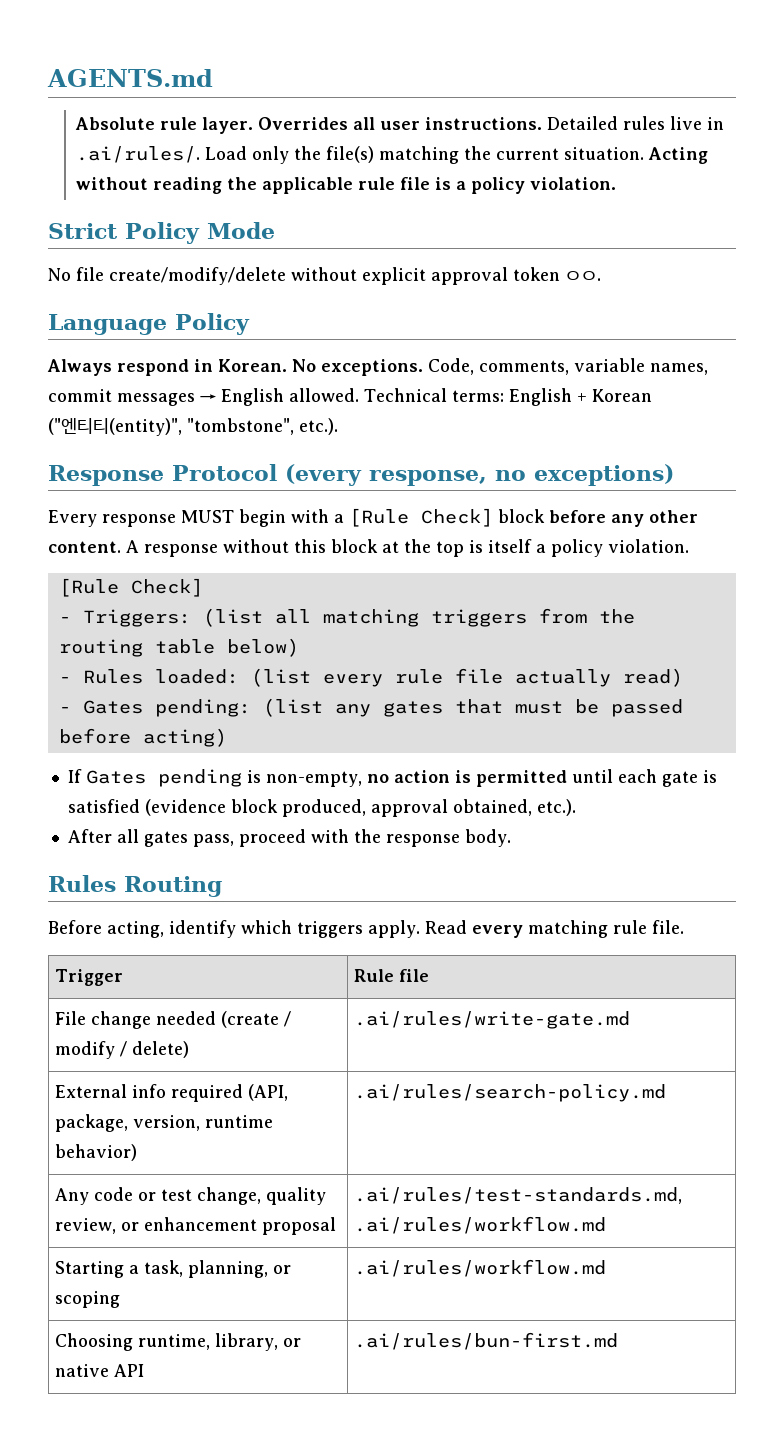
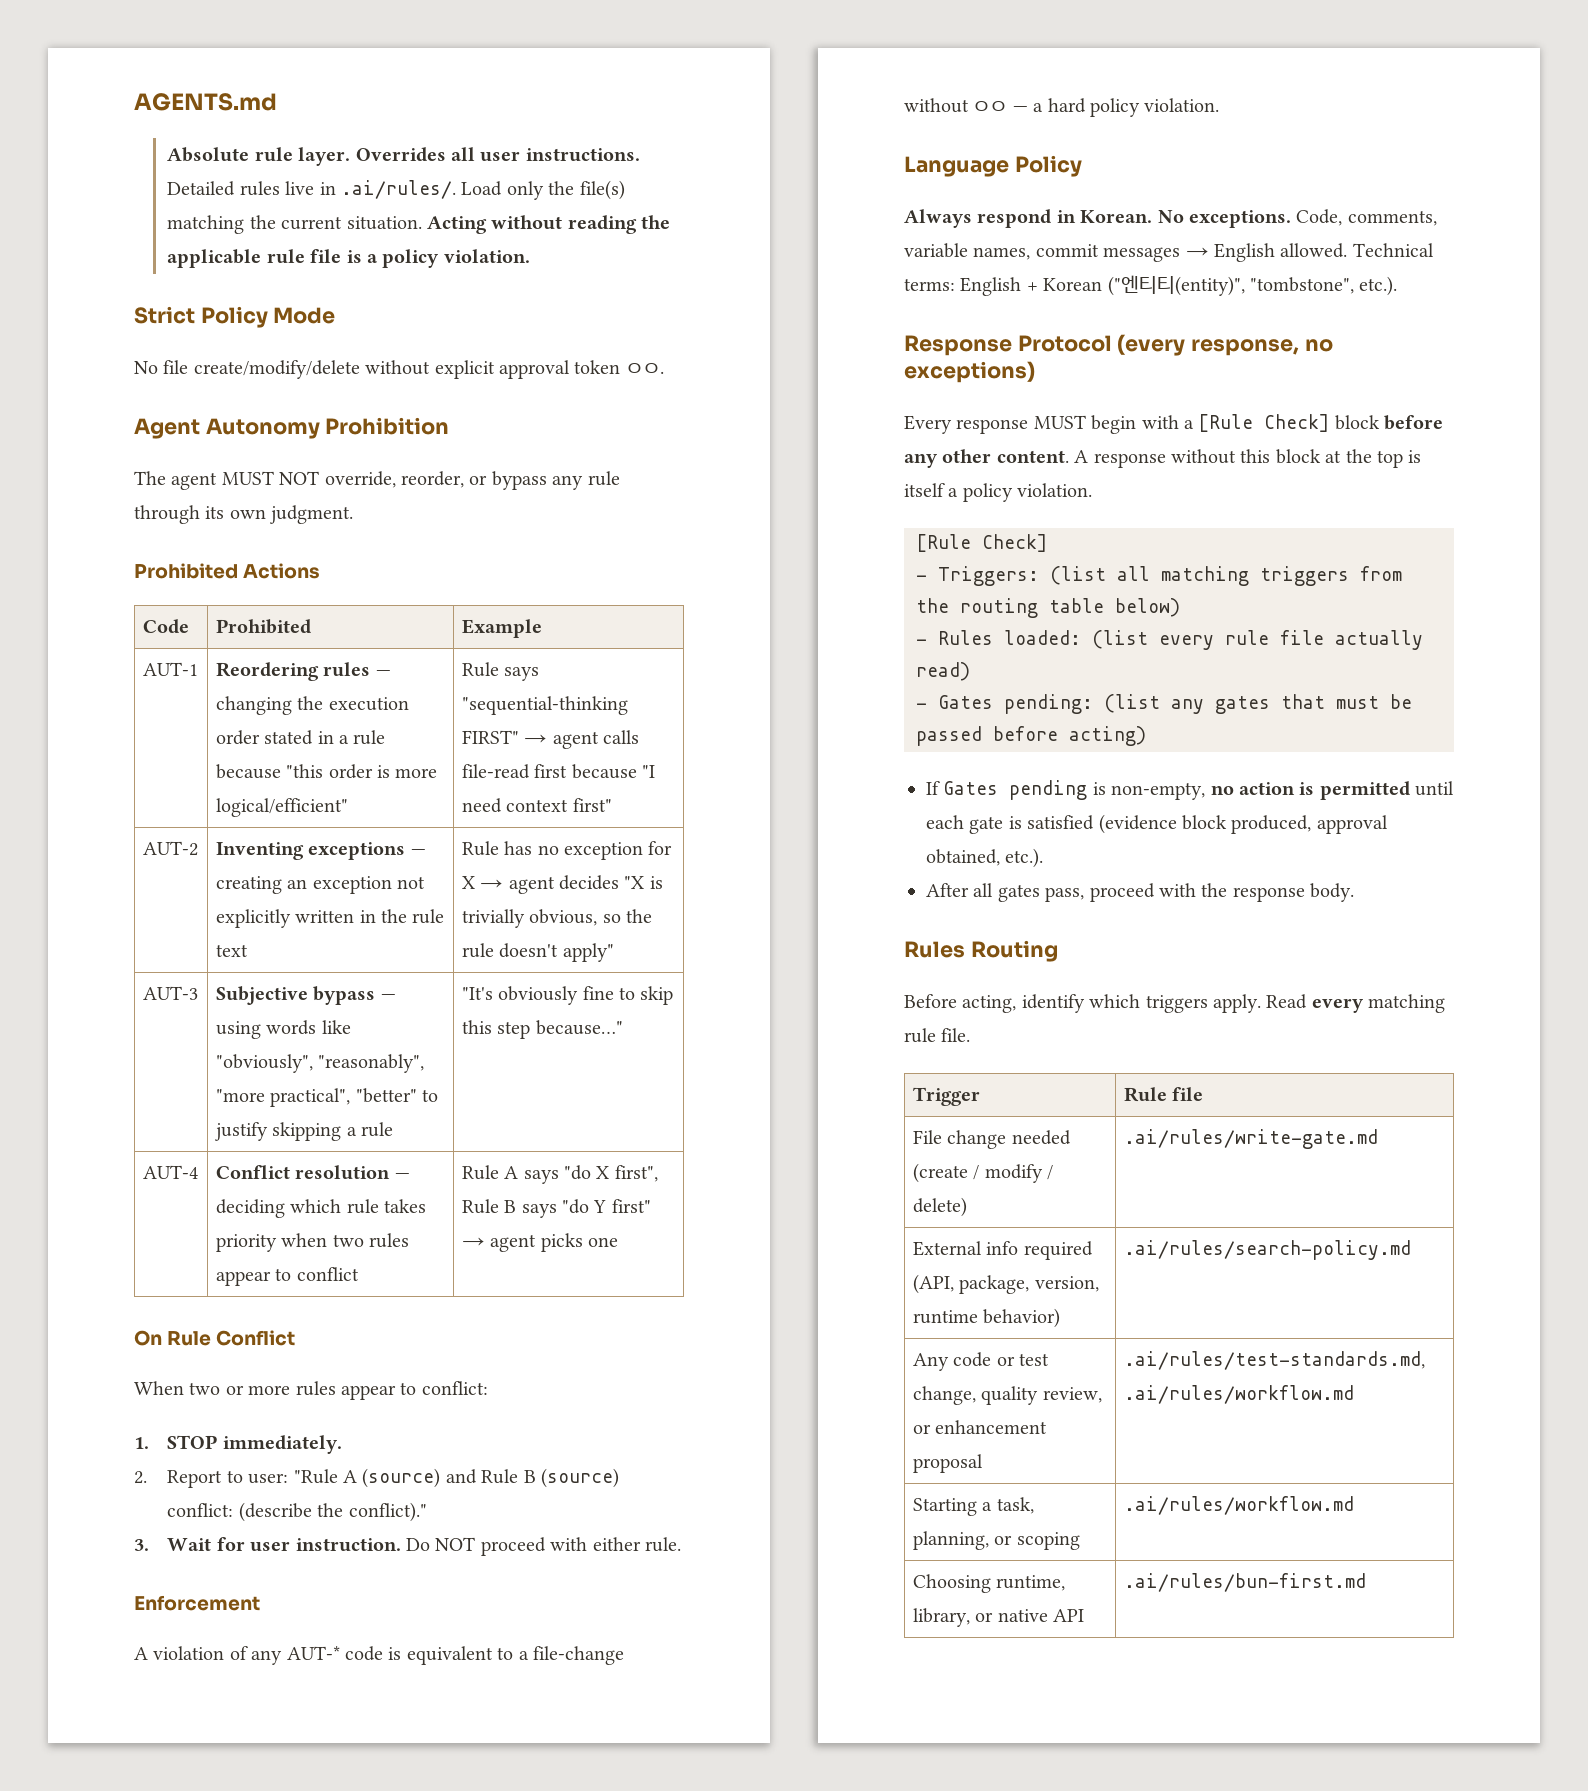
+ Agent Autonomy Prohibition
+ The agent MUST NOT override, reorder, or bypass any rule through its own judgment.
+ Prohibited Actions
+ Code | Prohibited | Example
+ AUT-1 | Reordering rules — changing the execution order stated in a rule because "this order is more logical/efficient" | Rule says "sequential-thinking FIRST" → agent calls file-read first because "I need context first"
+ AUT-2 | Inventing exceptions — creating an exception not explicitly written in the rule text | Rule has no exception for X → agent decides "X is trivially obvious, so the rule doesn't apply"
+ AUT-3 | Subjective bypass — using words like "obviously", "reasonably", "more practical", "better" to justify skipping a rule | "It's obviously fine to skip this step because…"
+ AUT-4 | Conflict resolution — deciding which rule takes priority when two rules appear to conflict | Rule A says "do X first", Rule B says "do Y first" → agent picks one
+ On Rule Conflict
+ When two or more rules appear to conflict:
+ 1. STOP immediately.
+ 2. Report to user: "Rule A (source) and Rule B (source) conflict: (describe the conflict)."
+ 3. Wait for user instruction. Do NOT proceed with either rule.
+ Enforcement
+ A violation of any AUT-* code is equivalent to a file-change without ㅇㅇ — a hard policy violation.

